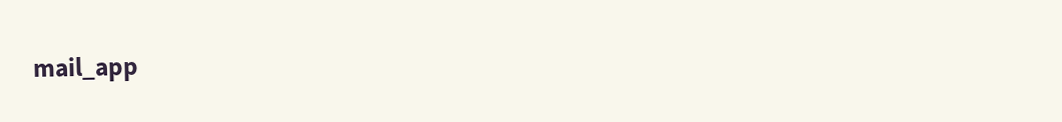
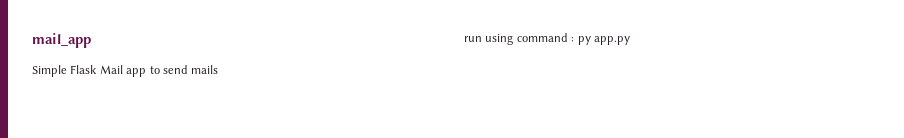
+ Simple Flask Mail app to send mails
+ run using command : py app.py

